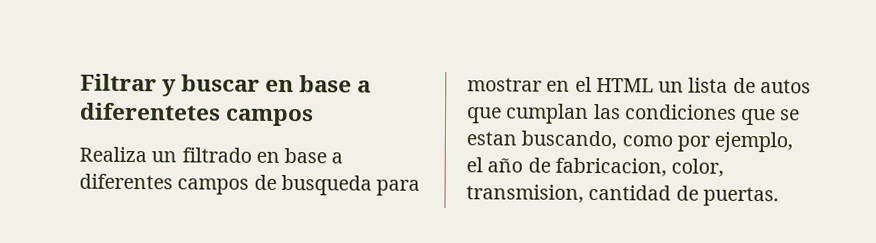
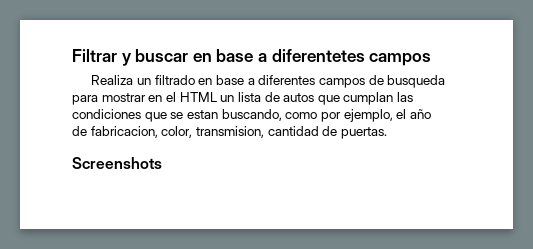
+ Screenshots

